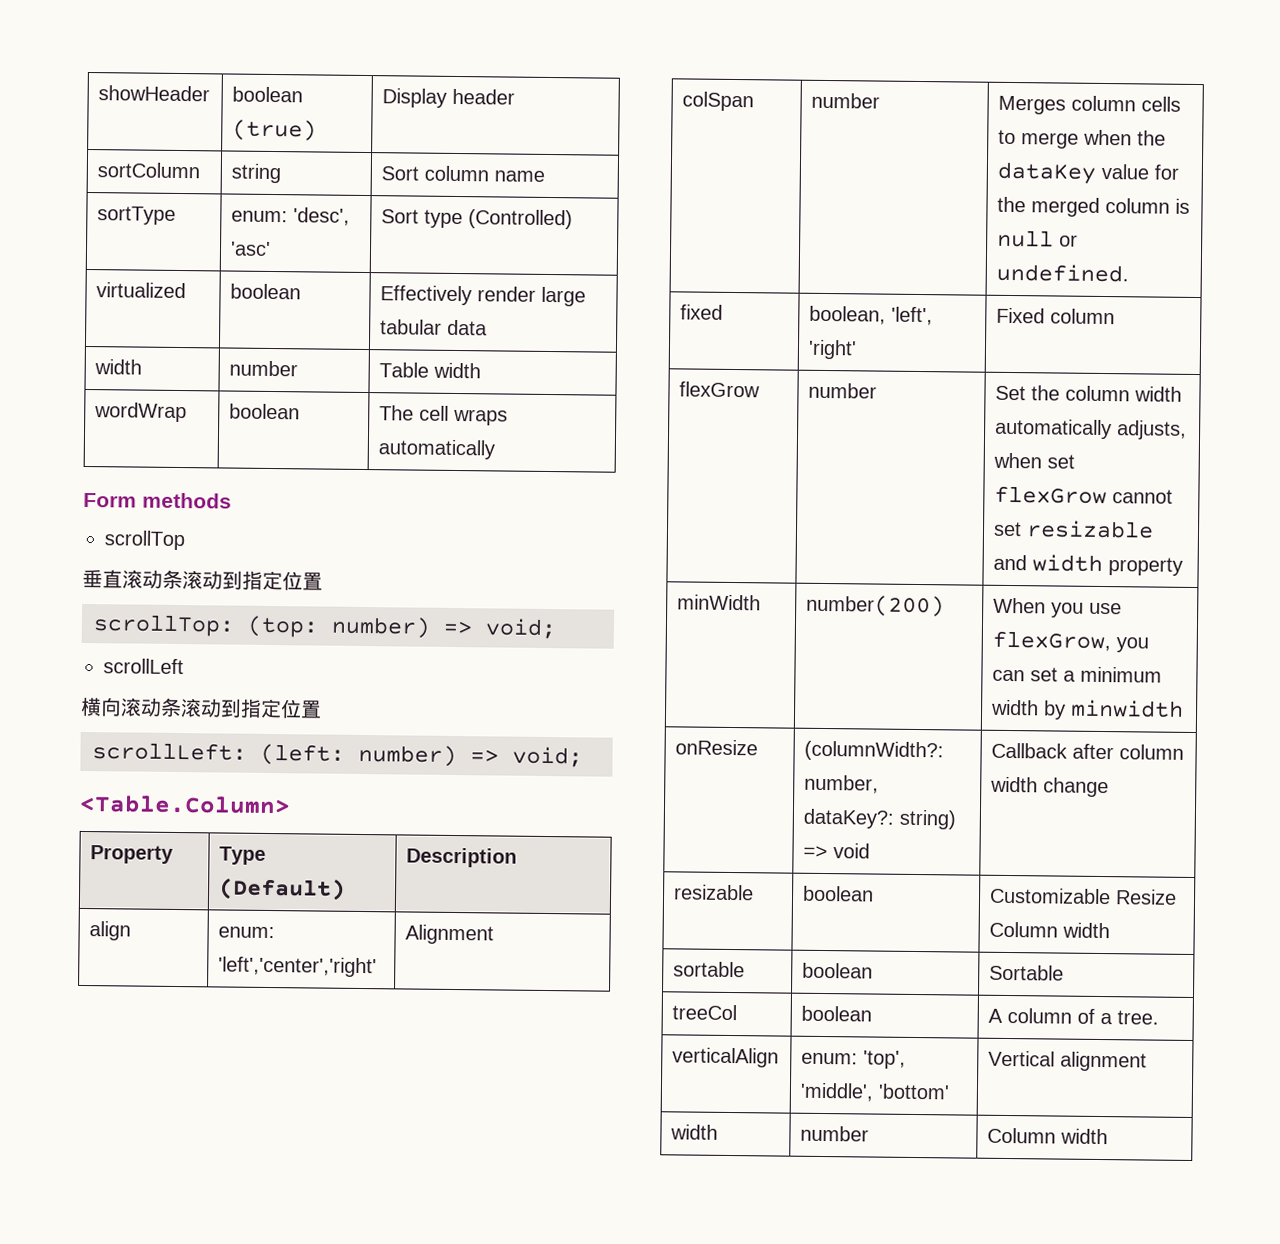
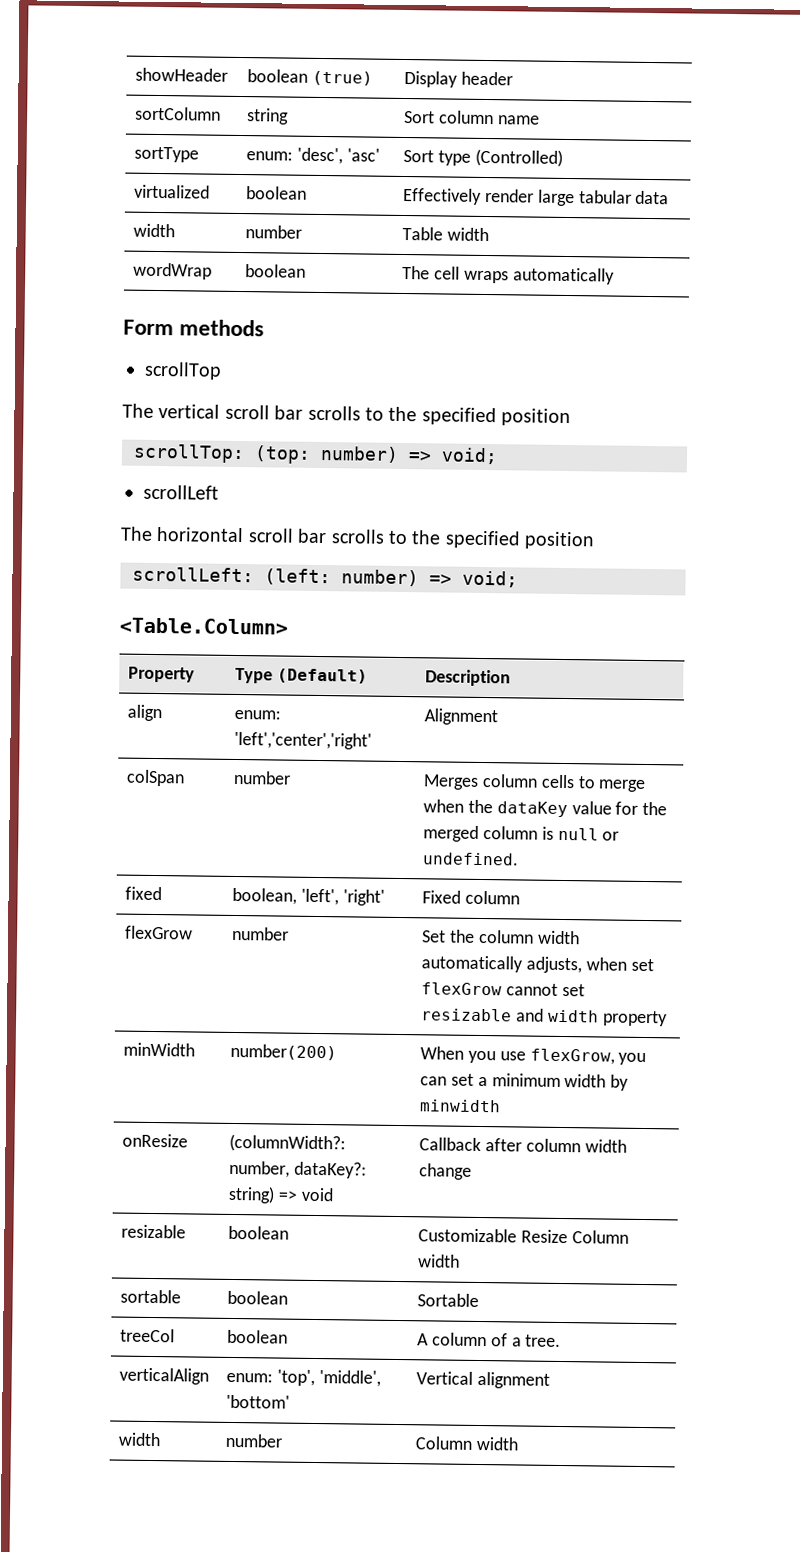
- 垂直滚动条滚动到指定位置
+ The vertical scroll bar scrolls to the specified position
- 横向滚动条滚动到指定位置
+ The horizontal scroll bar scrolls to the specified position

